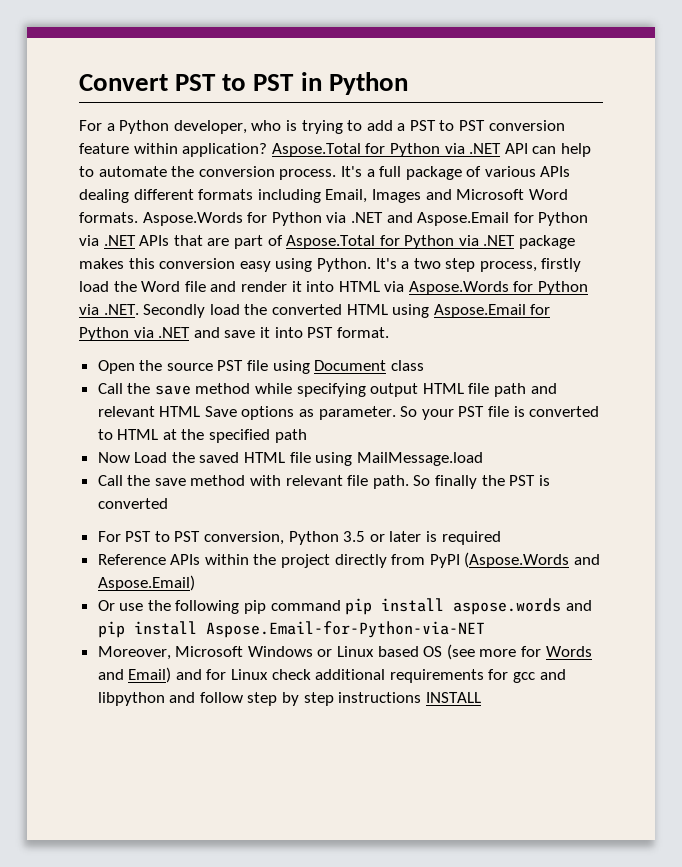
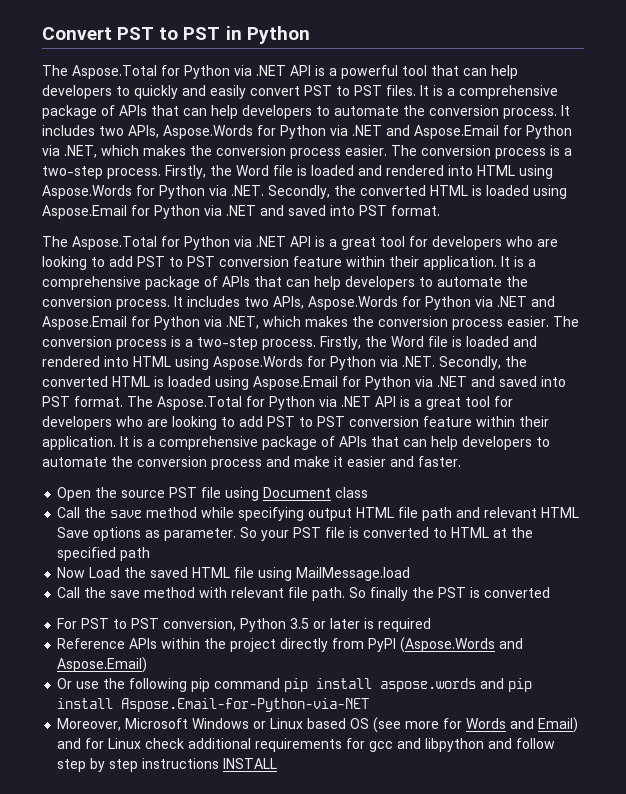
- For a Python developer, who is trying to add a PST to PST conversion feature within application? Aspose.Total for Python via .NET API can help to automate the conversion process. It's a full package of various APIs dealing different formats including Email, Images and Microsoft Word formats. Aspose.Words for Python via .NET and Aspose.Email for Python via .NET APIs that are part of Aspose.Total for Python via .NET package makes this conversion easy using Python. It's a two step process, firstly load the Word file and render it into HTML via Aspose.Words for Python via .NET. Secondly load the converted HTML using Aspose.Email for Python via .NET and save it into PST format.
+ The Aspose.Total for Python via .NET API is a powerful tool that can help developers to quickly and easily convert PST to PST files. It is a comprehensive package of APIs that can help developers to automate the conversion process. It includes two APIs, Aspose.Words for Python via .NET and Aspose.Email for Python via .NET, which makes the conversion process easier. The conversion process is a two-step process. Firstly, the Word file is loaded and rendered into HTML using Aspose.Words for Python via .NET. Secondly, the converted HTML is loaded using Aspose.Email for Python via .NET and saved into PST format.
+ The Aspose.Total for Python via .NET API is a great tool for developers who are looking to add PST to PST conversion feature within their application. It is a comprehensive package of APIs that can help developers to automate the conversion process. It includes two APIs, Aspose.Words for Python via .NET and Aspose.Email for Python via .NET, which makes the conversion process easier. The conversion process is a two-step process. Firstly, the Word file is loaded and rendered into HTML using Aspose.Words for Python via .NET. Secondly, the converted HTML is loaded using Aspose.Email for Python via .NET and saved into PST format. The Aspose.Total for Python via .NET API is a great tool for developers who are looking to add PST to PST conversion feature within their application. It is a comprehensive package of APIs that can help developers to automate the conversion process and make it easier and faster.

